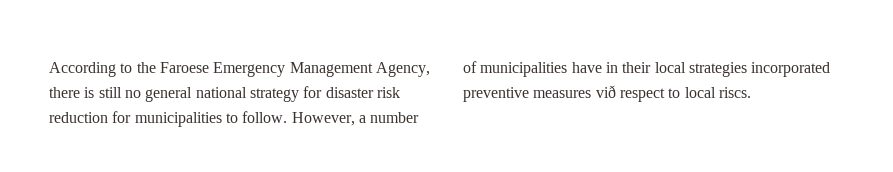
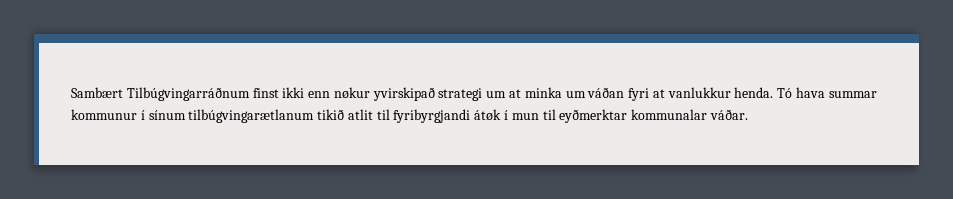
- According to the Faroese Emergency Management Agency, there is still no general national strategy for disaster risk reduction for municipalities to follow. However, a number of municipalities have in their local strategies incorporated preventive measures við respect to local riscs.
+ Sambært Tilbúgvingarráðnum finst ikki enn nøkur yvirskipað strategi um at minka um váðan fyri at vanlukkur henda. Tó hava summar kommunur í sínum tilbúgvingarætlanum tikið atlit til fyribyrgjandi átøk í mun til eyðmerktar kommunalar váðar.

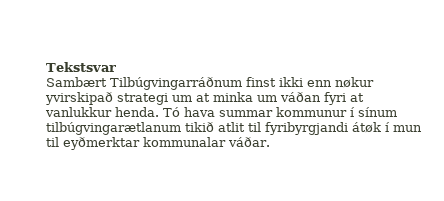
+ Tekstsvar

